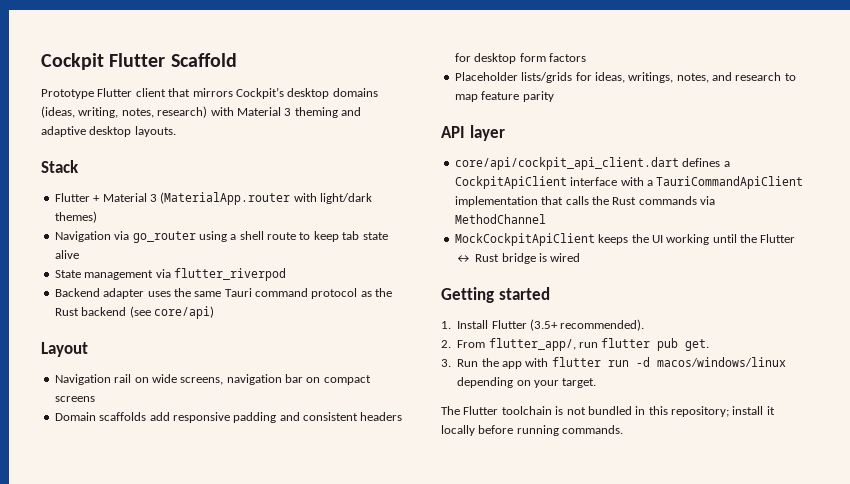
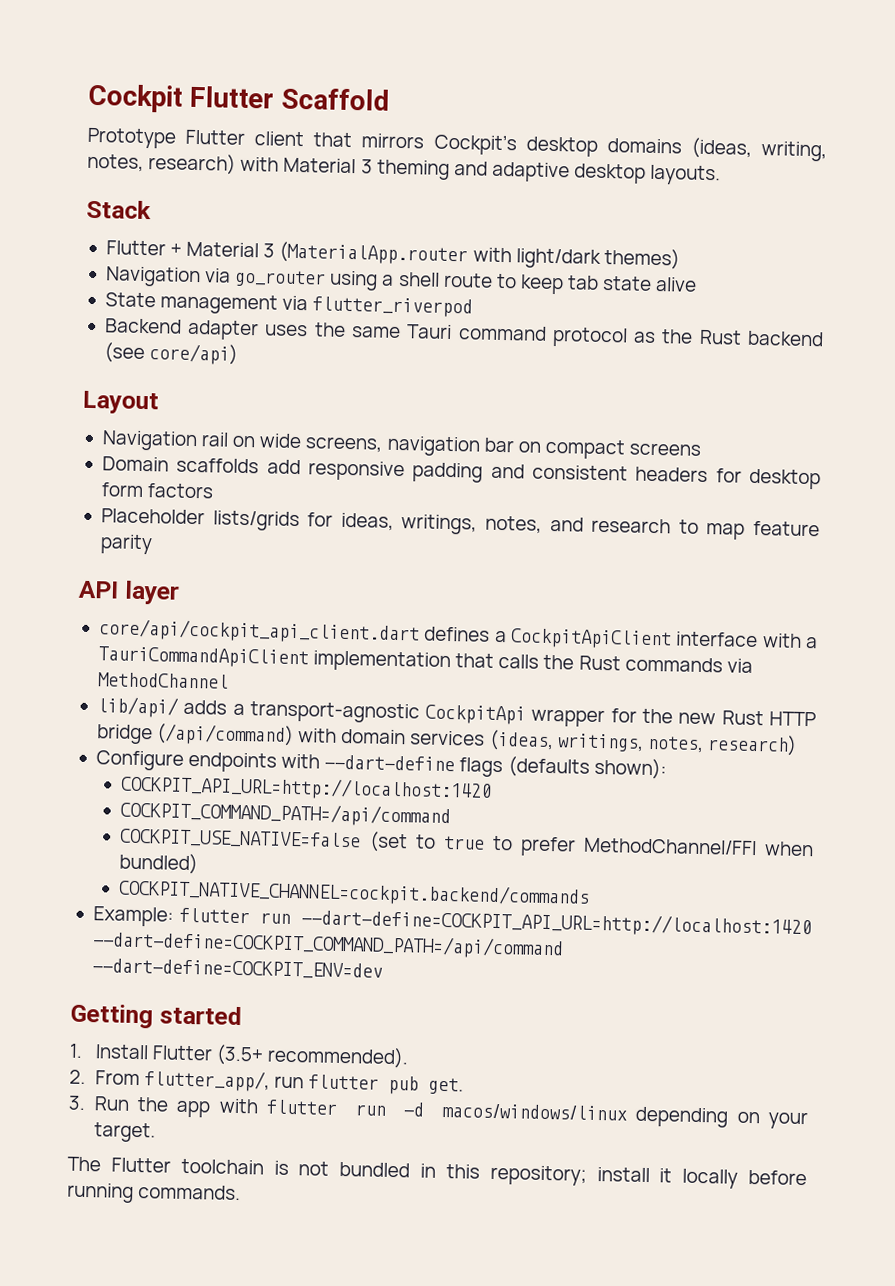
- MockCockpitApiClient keeps the UI working until the Flutter ↔ Rust bridge is wired
+ lib/api/ adds a transport-agnostic CockpitApi wrapper for the new Rust HTTP bridge (/api/command) with domain services (ideas, writings, notes, research)
+ Configure endpoints with --dart-define flags (defaults shown):
+ COCKPIT_API_URL=http://localhost:1420
+ COCKPIT_COMMAND_PATH=/api/command
+ COCKPIT_USE_NATIVE=false (set to true to prefer MethodChannel/FFI when bundled)
+ COCKPIT_NATIVE_CHANNEL=cockpit.backend/commands
+ Example: flutter run --dart-define=COCKPIT_API_URL=http://localhost:1420 --dart-define=COCKPIT_COMMAND_PATH=/api/command --dart-define=COCKPIT_ENV=dev

